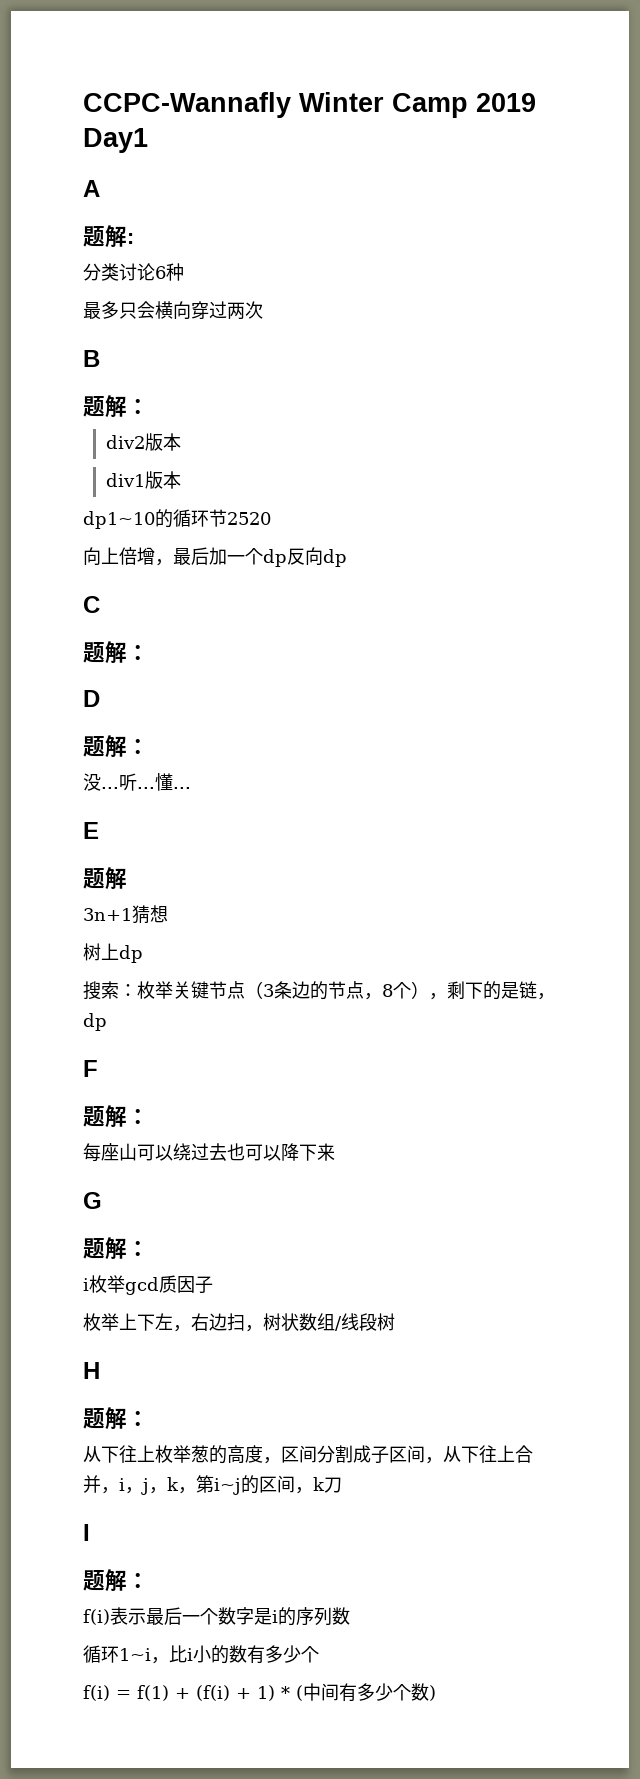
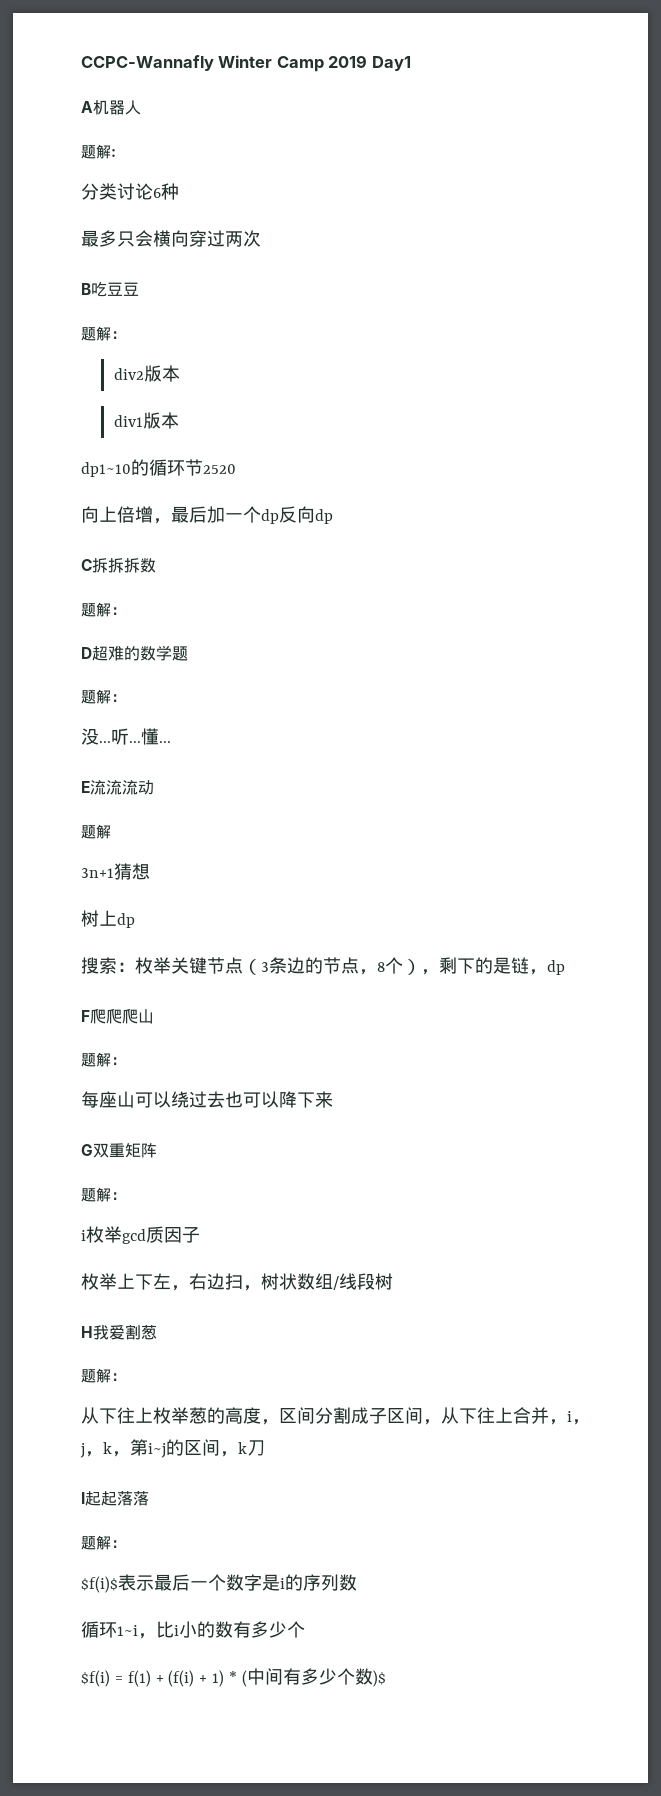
- A
+ A机器人
- B
+ B吃豆豆
- C
+ C拆拆拆数
- D
+ D超难的数学题
- E
+ E流流流动
- F
+ F爬爬爬山
- G
+ G双重矩阵
- H
+ H我爱割葱
- I
+ I起起落落
  题解：
- f(i)表示最后一个数字是i的序列数
+ $f(i)$表示最后一个数字是i的序列数
- f(i) = f(1) + (f(i) + 1) * (中间有多少个数)
+ $f(i) = f(1) + (f(i) + 1) * (中间有多少个数)$

